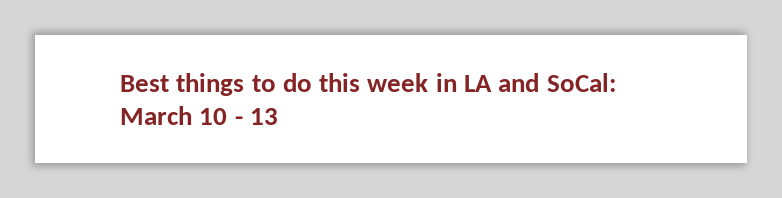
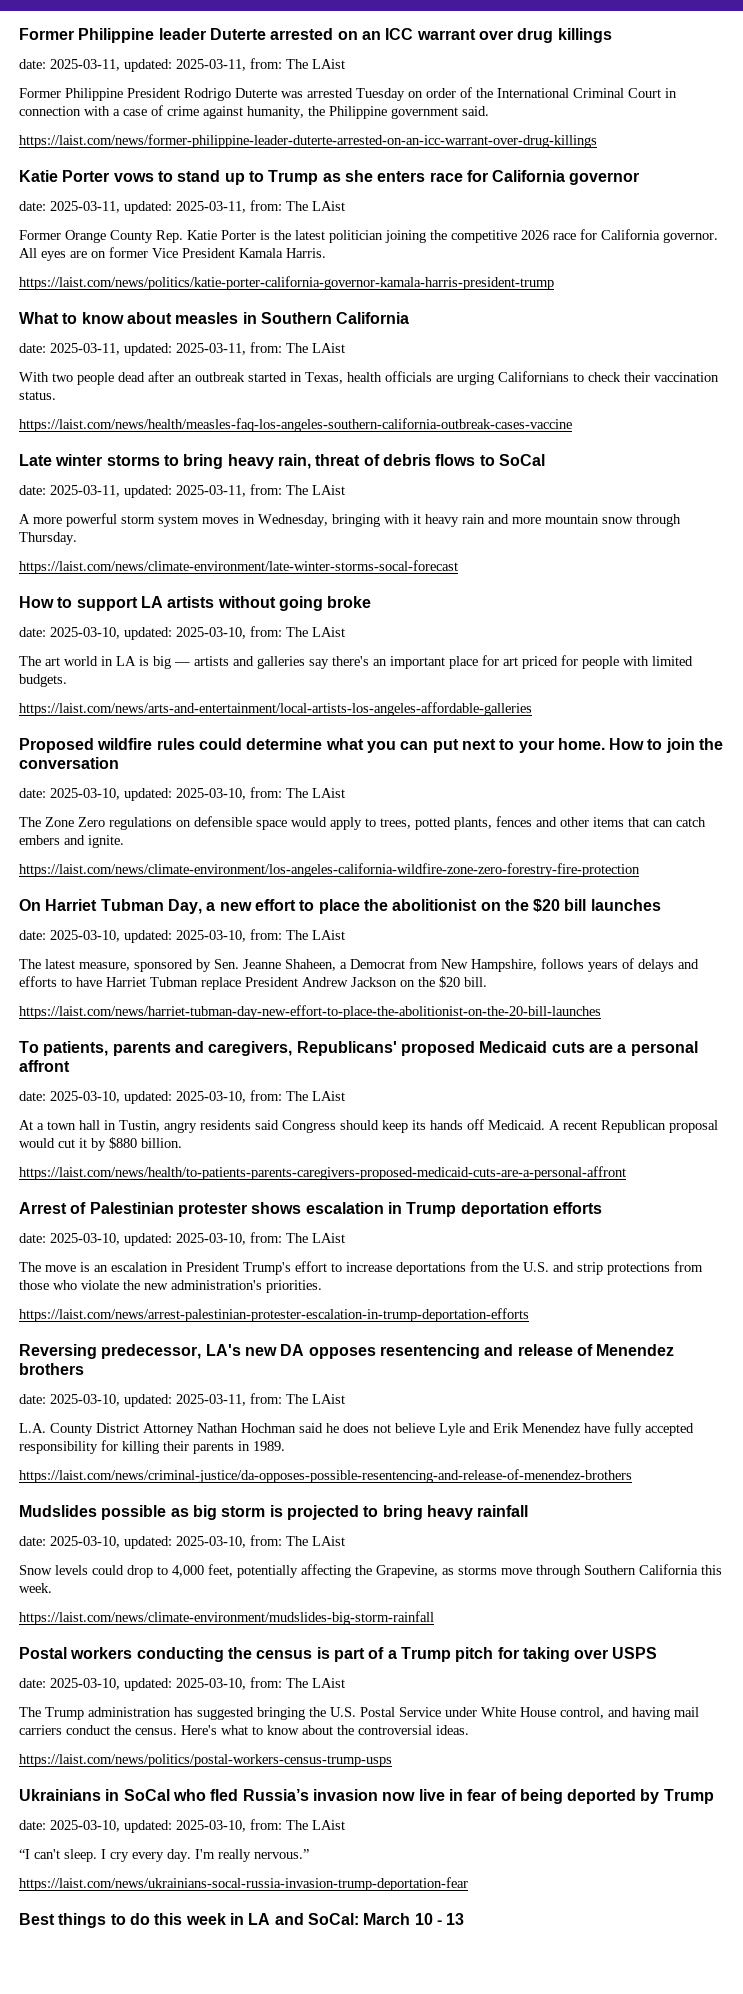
+ Former Philippine leader Duterte arrested on an ICC warrant over drug killings
+ date: 2025-03-11, updated: 2025-03-11, from: The LAist
+ Former Philippine President Rodrigo Duterte was arrested Tuesday on order of the International Criminal Court in connection with a case of crime against humanity, the Philippine government said.
+ https://laist.com/news/former-philippine-leader-duterte-arrested-on-an-icc-warrant-over-drug-killings
+ Katie Porter vows to stand up to Trump as she enters race for California governor
+ date: 2025-03-11, updated: 2025-03-11, from: The LAist
+ Former Orange County Rep. Katie Porter is the latest politician joining the competitive 2026 race for California governor. All eyes are on former Vice President Kamala Harris.
+ https://laist.com/news/politics/katie-porter-california-governor-kamala-harris-president-trump
+ What to know about measles in Southern California
+ date: 2025-03-11, updated: 2025-03-11, from: The LAist
+ With two people dead after an outbreak started in Texas, health officials are urging Californians to check their vaccination status.
+ https://laist.com/news/health/measles-faq-los-angeles-southern-california-outbreak-cases-vaccine
+ Late winter storms to bring heavy rain, threat of debris flows to SoCal
+ date: 2025-03-11, updated: 2025-03-11, from: The LAist
+ A more powerful storm system moves in Wednesday, bringing with it heavy rain and more mountain snow through Thursday.
+ https://laist.com/news/climate-environment/late-winter-storms-socal-forecast
+ How to support LA artists without going broke
+ date: 2025-03-10, updated: 2025-03-10, from: The LAist
+ The art world in LA is big — artists and galleries say there's an important place for art priced for people with limited budgets.
+ https://laist.com/news/arts-and-entertainment/local-artists-los-angeles-affordable-galleries
+ Proposed wildfire rules could determine what you can put next to your home. How to join the conversation
+ date: 2025-03-10, updated: 2025-03-10, from: The LAist
+ The Zone Zero regulations on defensible space would apply to trees, potted plants, fences and other items that can catch embers and ignite.
+ https://laist.com/news/climate-environment/los-angeles-california-wildfire-zone-zero-forestry-fire-protection
+ On Harriet Tubman Day, a new effort to place the abolitionist on the $20 bill launches
+ date: 2025-03-10, updated: 2025-03-10, from: The LAist
+ The latest measure, sponsored by Sen. Jeanne Shaheen, a Democrat from New Hampshire, follows years of delays and efforts to have Harriet Tubman replace President Andrew Jackson on the $20 bill.
+ https://laist.com/news/harriet-tubman-day-new-effort-to-place-the-abolitionist-on-the-20-bill-launches
+ To patients, parents and caregivers, Republicans' proposed Medicaid cuts are a personal affront
+ date: 2025-03-10, updated: 2025-03-10, from: The LAist
+ At a town hall in Tustin, angry residents said Congress should keep its hands off Medicaid. A recent Republican proposal would cut it by $880 billion.
+ https://laist.com/news/health/to-patients-parents-caregivers-proposed-medicaid-cuts-are-a-personal-affront
+ Arrest of Palestinian protester shows escalation in Trump deportation efforts
+ date: 2025-03-10, updated: 2025-03-10, from: The LAist
+ The move is an escalation in President Trump's effort to increase deportations from the U.S. and strip protections from those who violate the new administration's priorities.
+ https://laist.com/news/arrest-palestinian-protester-escalation-in-trump-deportation-efforts
+ Reversing predecessor, LA's new DA opposes resentencing and release of Menendez brothers
+ date: 2025-03-10, updated: 2025-03-11, from: The LAist
+ L.A. County District Attorney Nathan Hochman said he does not believe Lyle and Erik Menendez have fully accepted responsibility for killing their parents in 1989.
+ https://laist.com/news/criminal-justice/da-opposes-possible-resentencing-and-release-of-menendez-brothers
+ Mudslides possible as big storm is projected to bring heavy rainfall
+ date: 2025-03-10, updated: 2025-03-10, from: The LAist
+ Snow levels could drop to 4,000 feet, potentially affecting the Grapevine, as storms move through Southern California this week.
+ https://laist.com/news/climate-environment/mudslides-big-storm-rainfall
+ Postal workers conducting the census is part of a Trump pitch for taking over USPS
+ date: 2025-03-10, updated: 2025-03-10, from: The LAist
+ The Trump administration has suggested bringing the U.S. Postal Service under White House control, and having mail carriers conduct the census. Here's what to know about the controversial ideas.
+ https://laist.com/news/politics/postal-workers-census-trump-usps
+ Ukrainians in SoCal who fled Russia’s invasion now live in fear of being deported by Trump
+ date: 2025-03-10, updated: 2025-03-10, from: The LAist
+ “I can't sleep. I cry every day. I'm really nervous.”
+ https://laist.com/news/ukrainians-socal-russia-invasion-trump-deportation-fear

